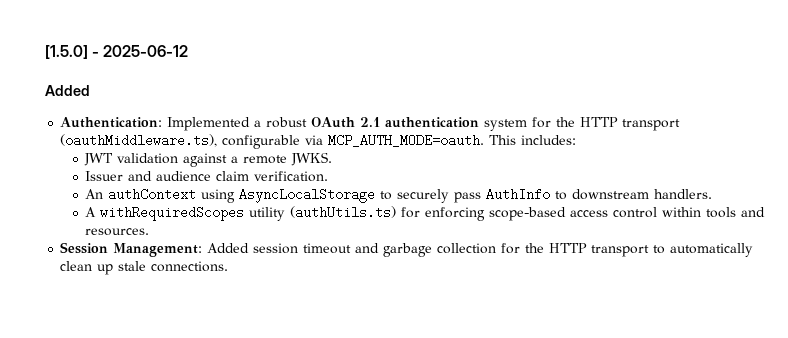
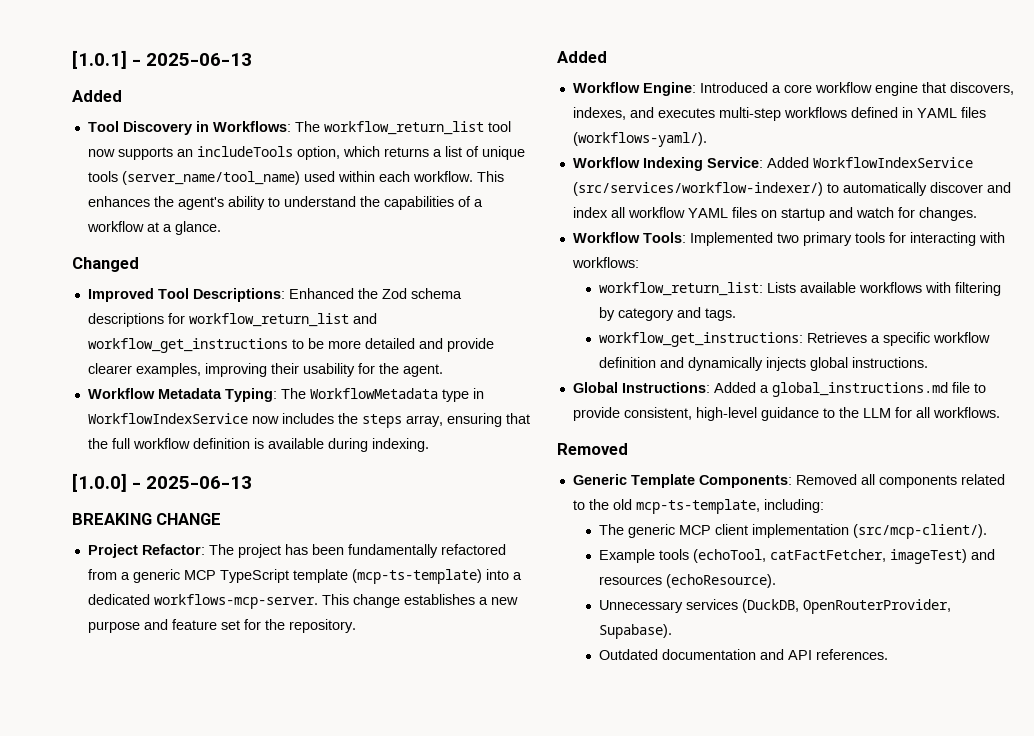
- [1.5.0] - 2025-06-12
+ [1.0.1] - 2025-06-13
  Added
- Authentication: Implemented a robust OAuth 2.1 authentication system for the HTTP transport (oauthMiddleware.ts), configurable via MCP_AUTH_MODE=oauth. This includes:
- JWT validation against a remote JWKS.
- Issuer and audience claim verification.
- An authContext using AsyncLocalStorage to securely pass AuthInfo to downstream handlers.
- A withRequiredScopes utility (authUtils.ts) for enforcing scope-based access control within tools and resources.
- Session Management: Added session timeout and garbage collection for the HTTP transport to automatically clean up stale connections.
+ Tool Discovery in Workflows: The workflow_return_list tool now supports an includeTools option, which returns a list of unique tools (server_name/tool_name) used within each workflow. This enhances the agent's ability to understand the capabilities of a workflow at a glance.
+ Changed
+ Improved Tool Descriptions: Enhanced the Zod schema descriptions for workflow_return_list and workflow_get_instructions to be more detailed and provide clearer examples, improving their usability for the agent.
+ Workflow Metadata Typing: The WorkflowMetadata type in WorkflowIndexService now includes the steps array, ensuring that the full workflow definition is available during indexing.
+ [1.0.0] - 2025-06-13
+ BREAKING CHANGE
+ Project Refactor: The project has been fundamentally refactored from a generic MCP TypeScript template (mcp-ts-template) into a dedicated workflows-mcp-server. This change establishes a new purpose and feature set for the repository.
+ Added
+ Workflow Engine: Introduced a core workflow engine that discovers, indexes, and executes multi-step workflows defined in YAML files (workflows-yaml/).
+ Workflow Indexing Service: Added WorkflowIndexService (src/services/workflow-indexer/) to automatically discover and index all workflow YAML files on startup and watch for changes.
+ Workflow Tools: Implemented two primary tools for interacting with workflows:
+ workflow_return_list: Lists available workflows with filtering by category and tags.
+ workflow_get_instructions: Retrieves a specific workflow definition and dynamically injects global instructions.
+ Global Instructions: Added a global_instructions.md file to provide consistent, high-level guidance to the LLM for all workflows.
+ Removed
+ Generic Template Components: Removed all components related to the old mcp-ts-template, including:
+ The generic MCP client implementation (src/mcp-client/).
+ Example tools (echoTool, catFactFetcher, imageTest) and resources (echoResource).
+ Unnecessary services (DuckDB, OpenRouterProvider, Supabase).
+ Outdated documentation and API references.

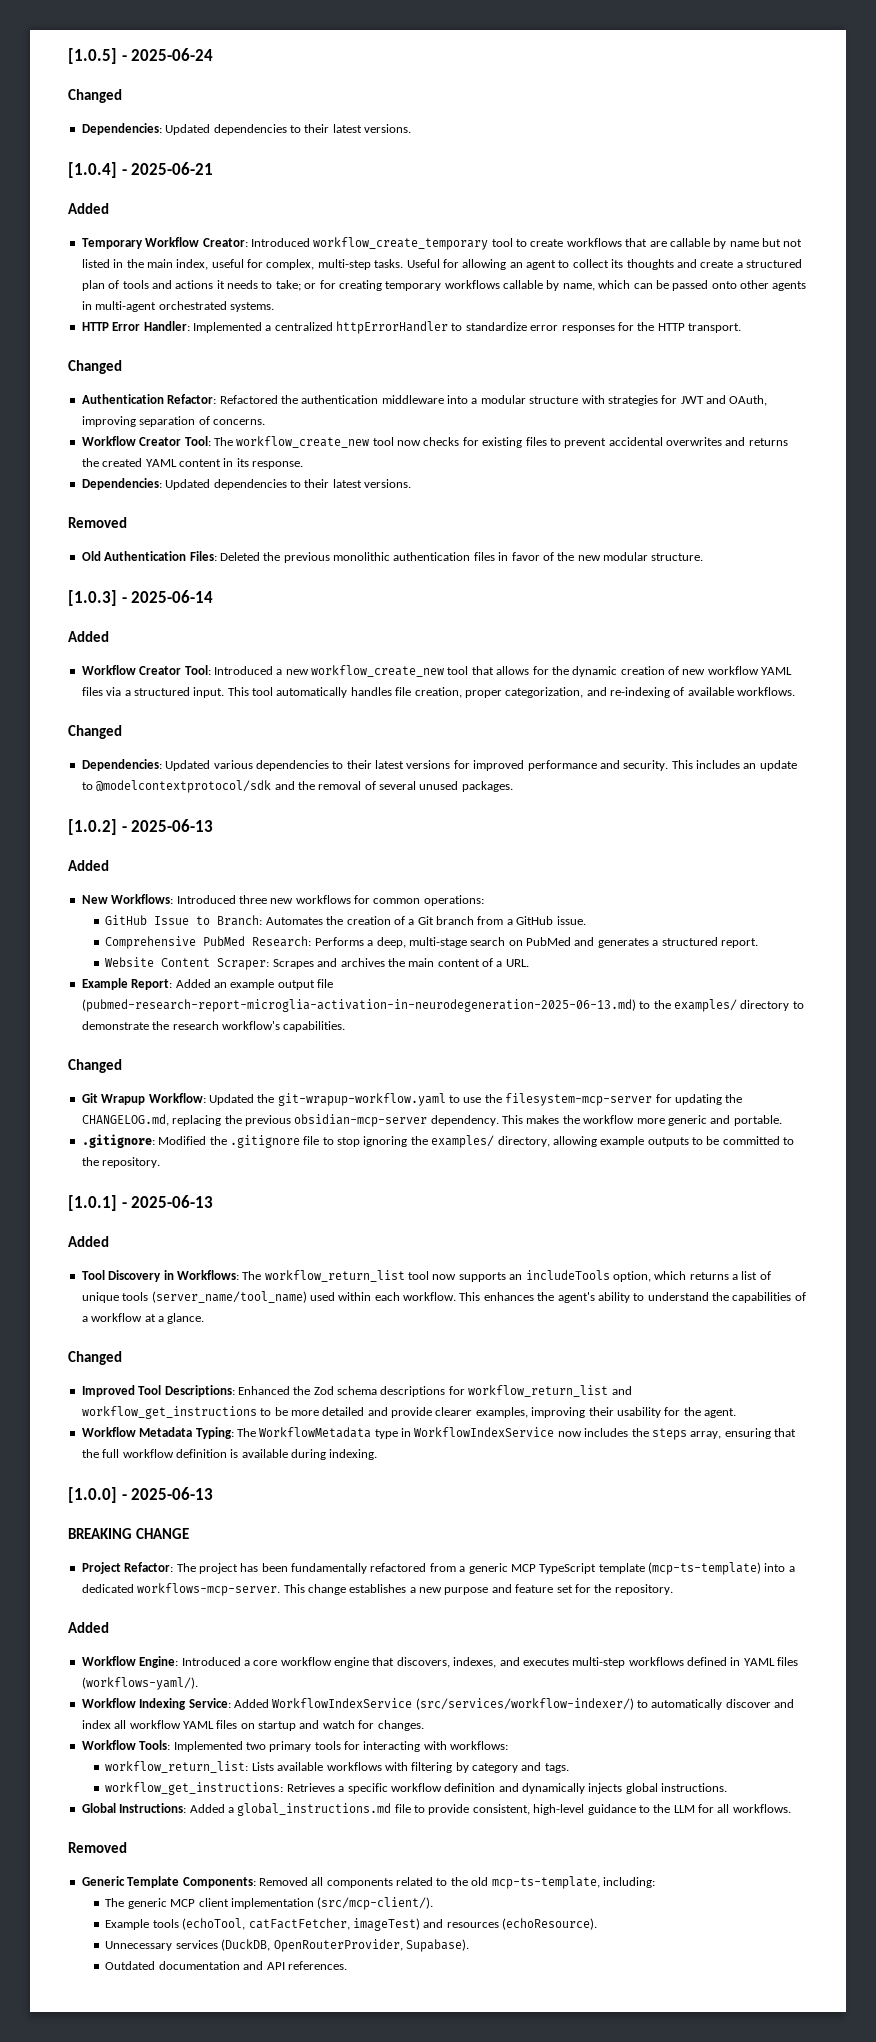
+ [1.0.5] - 2025-06-24
+ Changed
+ Dependencies: Updated dependencies to their latest versions.
+ [1.0.4] - 2025-06-21
+ Added
+ Temporary Workflow Creator: Introduced workflow_create_temporary tool to create workflows that are callable by name but not listed in the main index, useful for complex, multi-step tasks. Useful for allowing an agent to collect its thoughts and create a structured plan of tools and actions it needs to take; or for creating temporary workflows callable by name, which can be passed onto other agents in multi-agent orchestrated systems.
+ HTTP Error Handler: Implemented a centralized httpErrorHandler to standardize error responses for the HTTP transport.
+ Changed
+ Authentication Refactor: Refactored the authentication middleware into a modular structure with strategies for JWT and OAuth, improving separation of concerns.
+ Workflow Creator Tool: The workflow_create_new tool now checks for existing files to prevent accidental overwrites and returns the created YAML content in its response.
+ Dependencies: Updated dependencies to their latest versions.
+ Removed
+ Old Authentication Files: Deleted the previous monolithic authentication files in favor of the new modular structure.
+ [1.0.3] - 2025-06-14
+ Added
+ Workflow Creator Tool: Introduced a new workflow_create_new tool that allows for the dynamic creation of new workflow YAML files via a structured input. This tool automatically handles file creation, proper categorization, and re-indexing of available workflows.
+ Changed
+ Dependencies: Updated various dependencies to their latest versions for improved performance and security. This includes an update to @modelcontextprotocol/sdk and the removal of several unused packages.
+ [1.0.2] - 2025-06-13
+ Added
+ New Workflows: Introduced three new workflows for common operations:
+ GitHub Issue to Branch: Automates the creation of a Git branch from a GitHub issue.
+ Comprehensive PubMed Research: Performs a deep, multi-stage search on PubMed and generates a structured report.
+ Website Content Scraper: Scrapes and archives the main content of a URL.
+ Example Report: Added an example output file (pubmed-research-report-microglia-activation-in-neurodegeneration-2025-06-13.md) to the examples/ directory to demonstrate the research workflow's capabilities.
+ Changed
+ Git Wrapup Workflow: Updated the git-wrapup-workflow.yaml to use the filesystem-mcp-server for updating the CHANGELOG.md, replacing the previous obsidian-mcp-server dependency. This makes the workflow more generic and portable.
+ .gitignore: Modified the .gitignore file to stop ignoring the examples/ directory, allowing example outputs to be committed to the repository.

